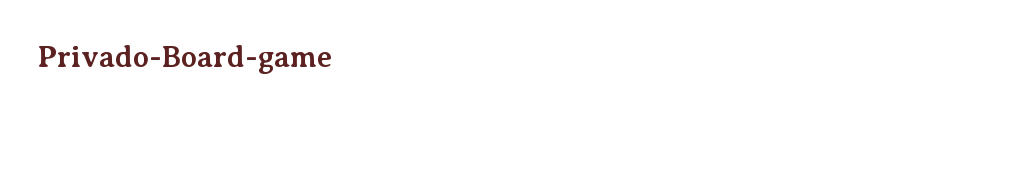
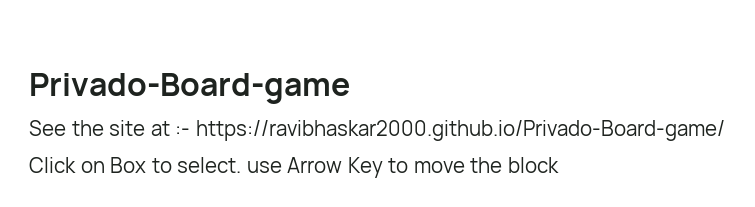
+ See the site at :- https://ravibhaskar2000.github.io/Privado-Board-game/
+ Click on Box to select. use Arrow Key to move the block

